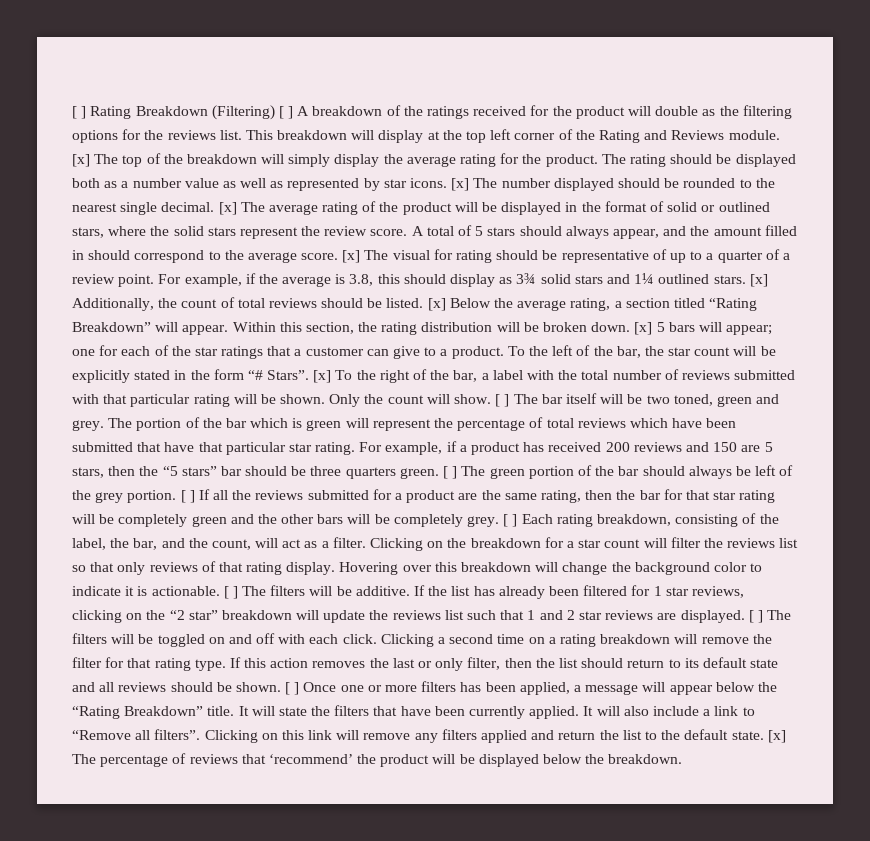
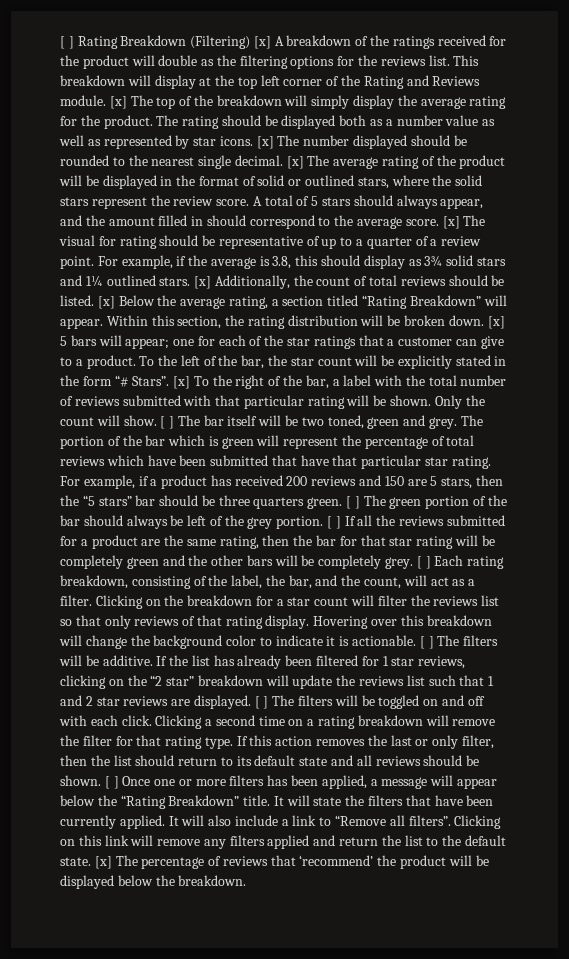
- [ ] Rating Breakdown (Filtering) [ ] A breakdown of the ratings received for the product will double as the filtering options for the reviews list.
+ [ ] Rating Breakdown (Filtering) [x] A breakdown of the ratings received for the product will double as the filtering options for the reviews list.

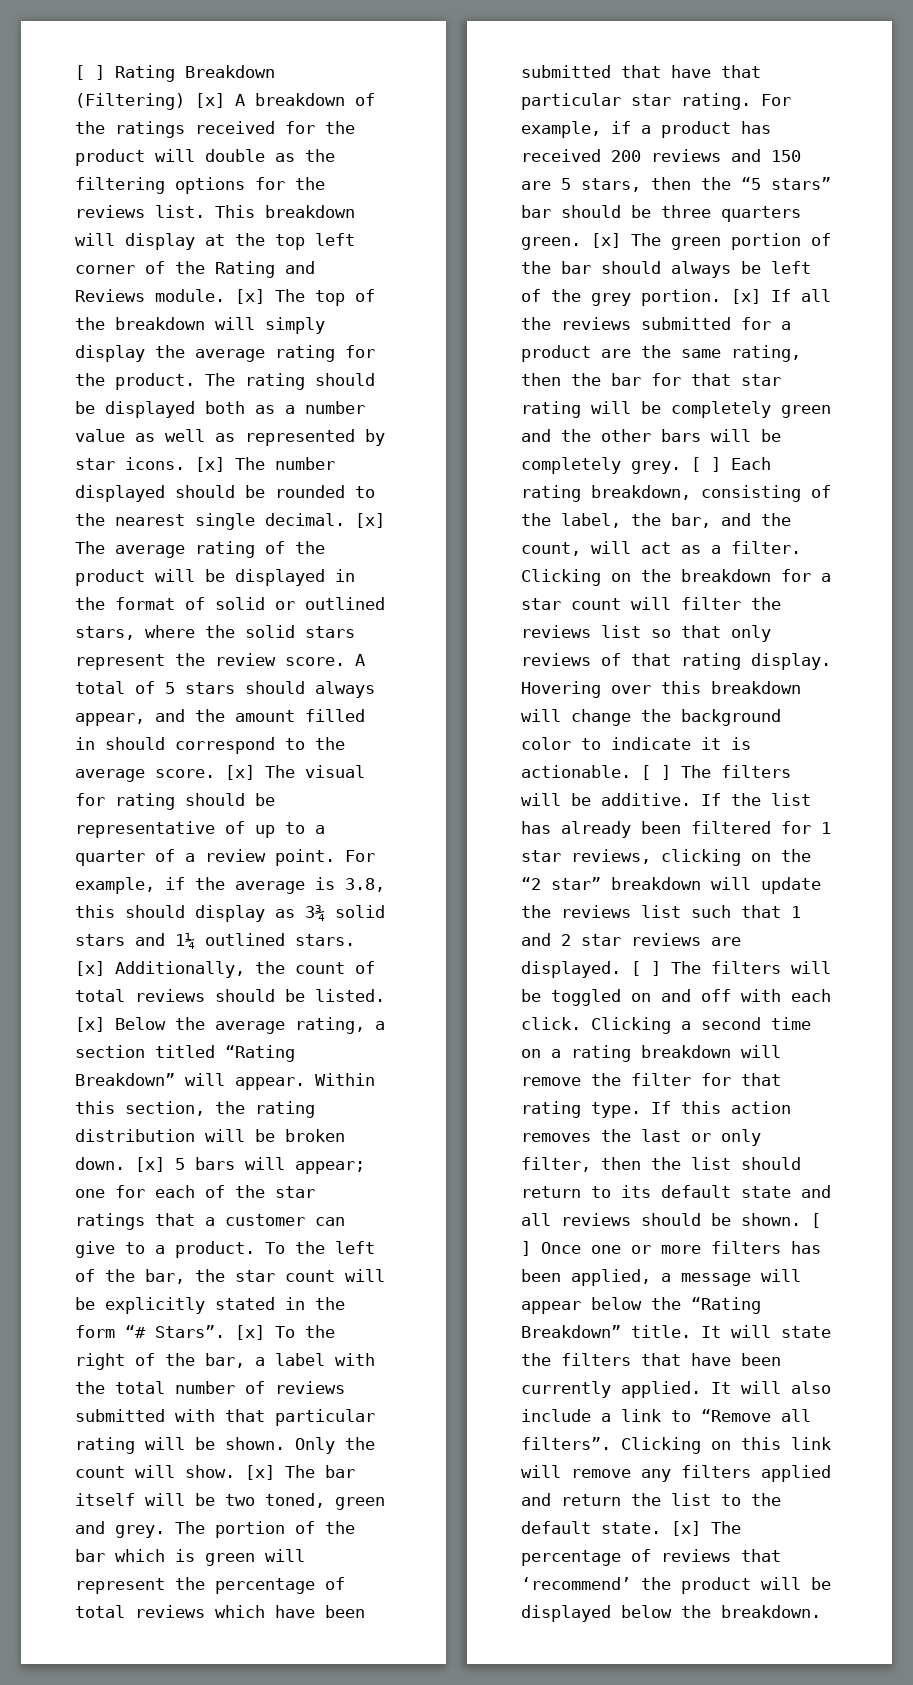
- [ ] The bar itself will be two toned, green and grey.
+ [x] The bar itself will be two toned, green and grey.
- [ ] The green portion of the bar should always be left of the grey portion.
+ [x] The green portion of the bar should always be left of the grey portion.
- [ ] If all the reviews submitted for a product are the same rating, then the bar for that star rating will be completely green and the other bars will be completely grey.
+ [x] If all the reviews submitted for a product are the same rating, then the bar for that star rating will be completely green and the other bars will be completely grey.

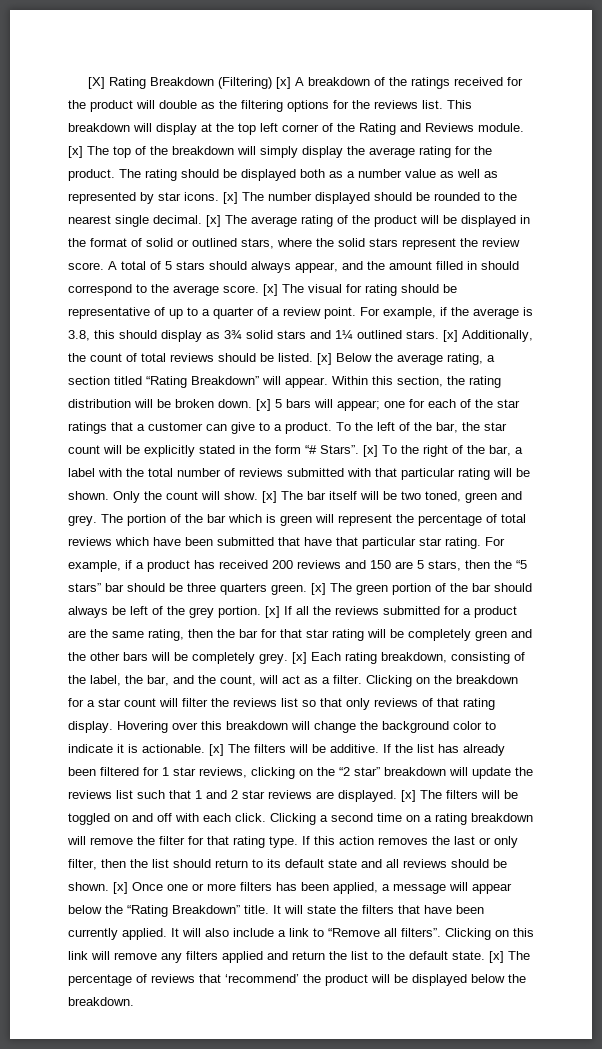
- [ ] Rating Breakdown (Filtering) [x] A breakdown of the ratings received for the product will double as the filtering options for the reviews list.
+ [X] Rating Breakdown (Filtering) [x] A breakdown of the ratings received for the product will double as the filtering options for the reviews list.
- [ ] Each rating breakdown, consisting of the label, the bar, and the count, will act as a filter.
+ [x] Each rating breakdown, consisting of the label, the bar, and the count, will act as a filter.
- [ ] The filters will be additive.
+ [x] The filters will be additive.
- [ ] The filters will be toggled on and off with each click.
+ [x] The filters will be toggled on and off with each click.
- [ ] Once one or more filters has been applied, a message will appear below the “Rating Breakdown” title.
+ [x] Once one or more filters has been applied, a message will appear below the “Rating Breakdown” title.

